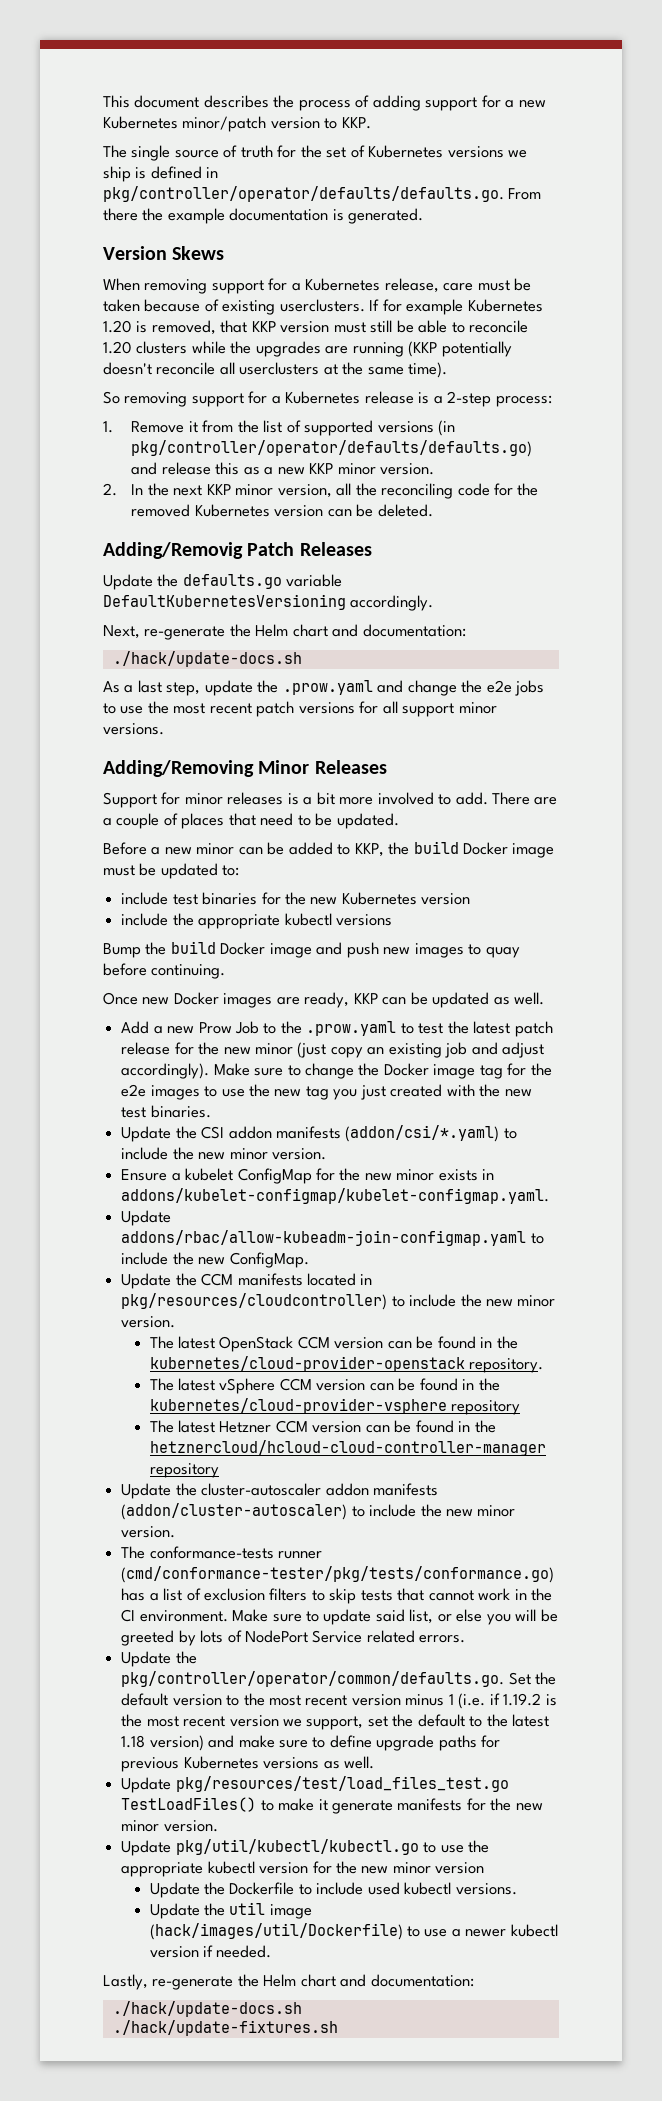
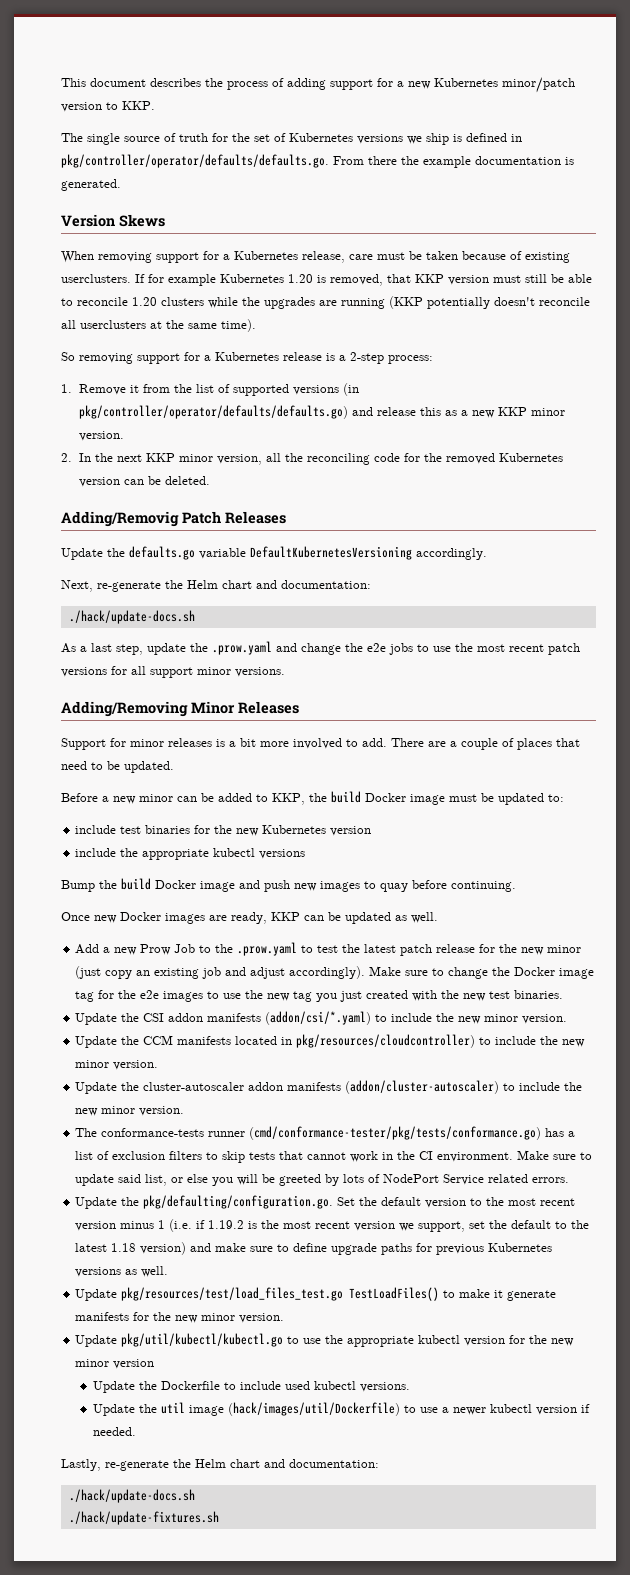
- Ensure a kubelet ConfigMap for the new minor exists in addons/kubelet-configmap/kubelet-configmap.yaml.
- Update addons/rbac/allow-kubeadm-join-configmap.yaml to include the new ConfigMap.
- The latest OpenStack CCM version can be found in the kubernetes/cloud-provider-openstack repository.
- The latest vSphere CCM version can be found in the kubernetes/cloud-provider-vsphere repository
- The latest Hetzner CCM version can be found in the hetznercloud/hcloud-cloud-controller-manager repository
- Update the pkg/controller/operator/common/defaults.go. Set the default version to the most recent version minus 1 (i.e. if 1.19.2 is the most recent version we support, set the default to the latest 1.18 version) and make sure to define upgrade paths for previous Kubernetes versions as well.
+ Update the pkg/defaulting/configuration.go. Set the default version to the most recent version minus 1 (i.e. if 1.19.2 is the most recent version we support, set the default to the latest 1.18 version) and make sure to define upgrade paths for previous Kubernetes versions as well.

